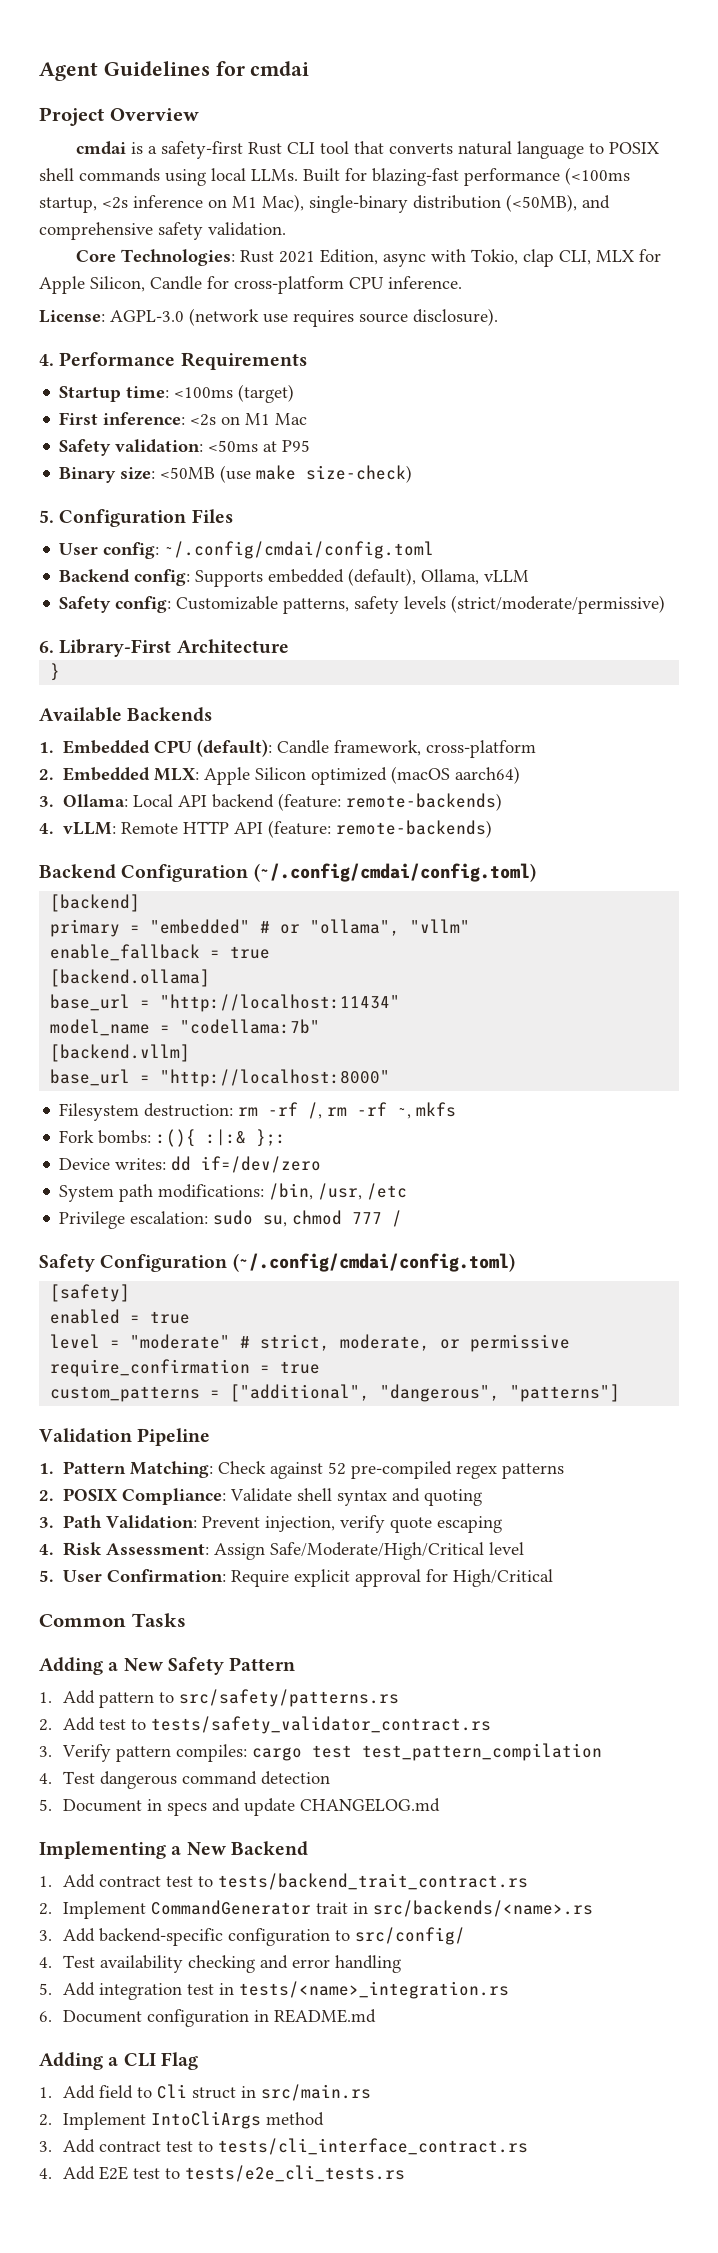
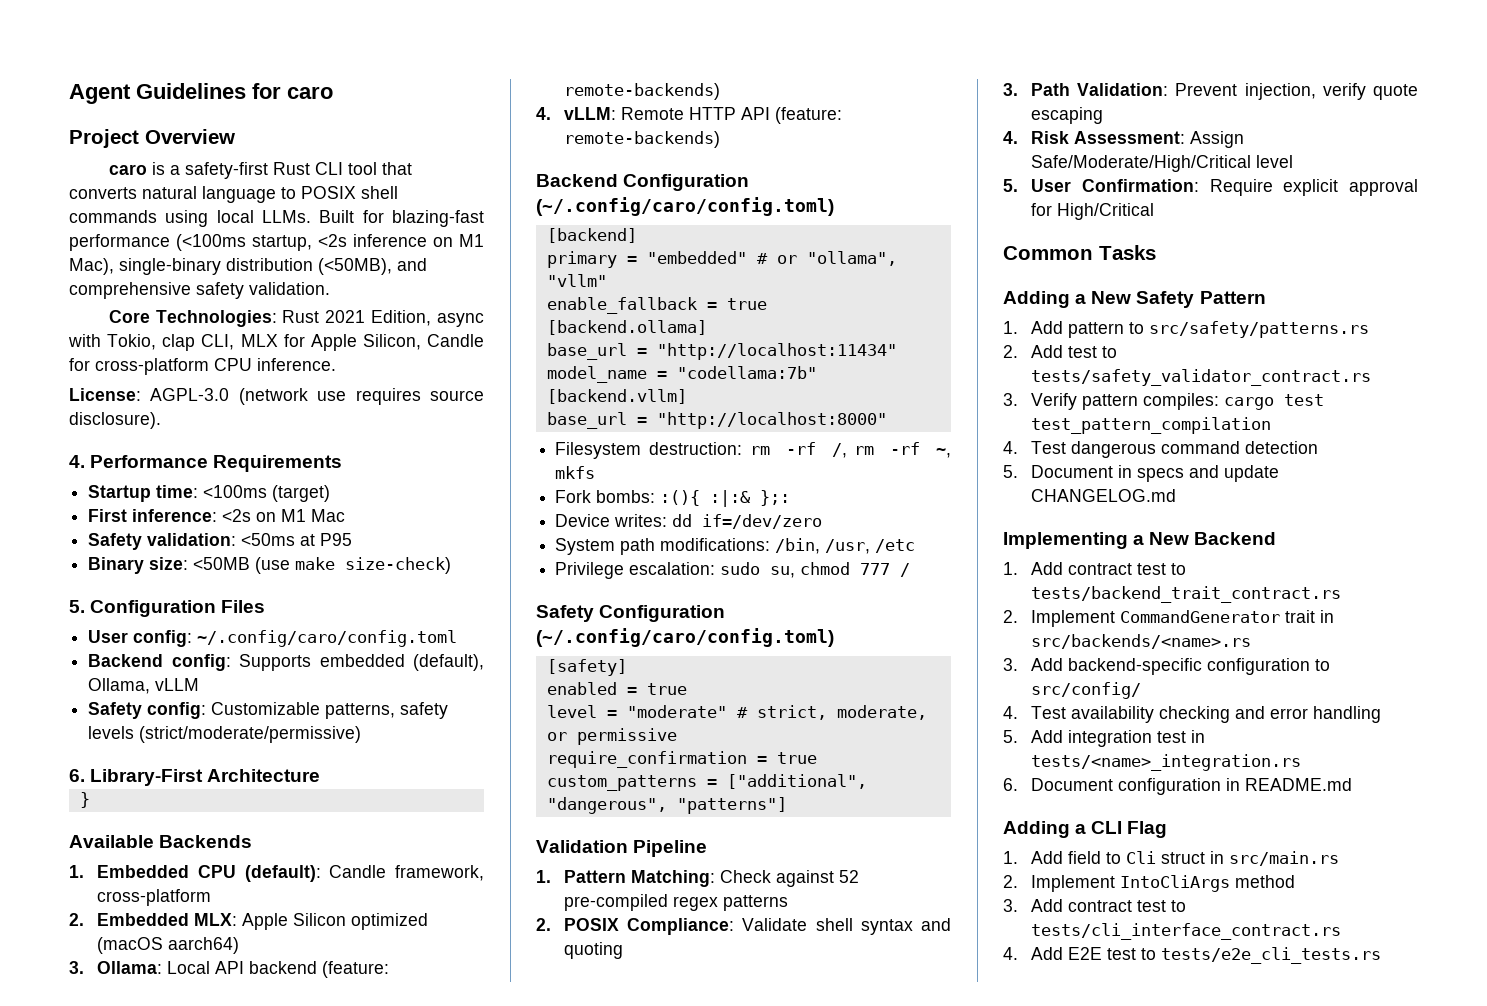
- Agent Guidelines for cmdai
+ Agent Guidelines for caro
- cmdai is a safety-first Rust CLI tool that converts natural language to POSIX shell commands using local LLMs.
+ caro is a safety-first Rust CLI tool that converts natural language to POSIX shell commands using local LLMs.
- User config: ~/.config/cmdai/config.toml
+ User config: ~/.config/caro/config.toml
- Backend Configuration (~/.config/cmdai/config.toml)
+ Backend Configuration (~/.config/caro/config.toml)
- Safety Configuration (~/.config/cmdai/config.toml)
+ Safety Configuration (~/.config/caro/config.toml)

